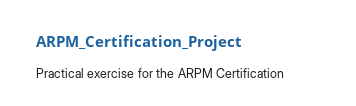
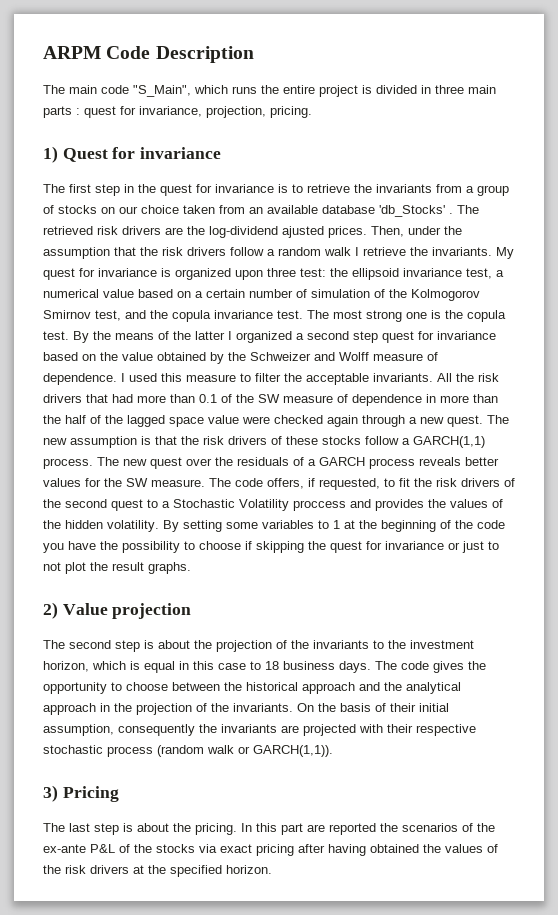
- ARPM_Certification_Project
- Practical exercise for the ARPM Certification
+ ARPM Code Description
+ The main code "S_Main", which runs the entire project is divided in three main parts : quest for invariance, projection, pricing.
+ 1) Quest for invariance
+ The first step in the quest for invariance is to retrieve the invariants from a group of stocks on our choice taken from an available database 'db_Stocks' . The retrieved risk drivers are the log-dividend ajusted prices. Then, under the assumption that the risk drivers follow a random walk I retrieve the invariants. My quest for invariance is organized upon three test: the ellipsoid invariance test, a numerical value based on a certain number of simulation of the Kolmogorov Smirnov test, and the copula invariance test. The most strong one is the copula test. By the means of the latter I organized a second step quest for invariance based on the value obtained by the Schweizer and Wolff measure of dependence. I used this measure to filter the acceptable invariants. All the risk drivers that had more than 0.1 of the SW measure of dependence in more than the half of the lagged space value were checked again through a new quest. The new assumption is that the risk drivers of these stocks follow a GARCH(1,1) process. The new quest over the residuals of a GARCH process reveals better values for the SW measure. The code offers, if requested, to fit the risk drivers of the second quest to a Stochastic Volatility proccess and provides the values of the hidden volatility. By setting some variables to 1 at the beginning of the code you have the possibility to choose if skipping the quest for invariance or just to not plot the result graphs.
+ 2) Value projection
+ The second step is about the projection of the invariants to the investment horizon, which is equal in this case to 18 business days. The code gives the opportunity to choose between the historical approach and the analytical approach in the projection of the invariants. On the basis of their initial assumption, consequently the invariants are projected with their respective stochastic process (random walk or GARCH(1,1)).
+ 3) Pricing
+ The last step is about the pricing. In this part are reported the scenarios of the ex-ante P&L of the stocks via exact pricing after having obtained the values of the risk drivers at the specified horizon.

